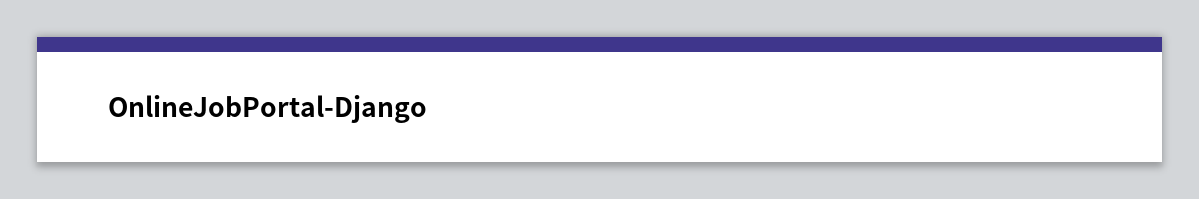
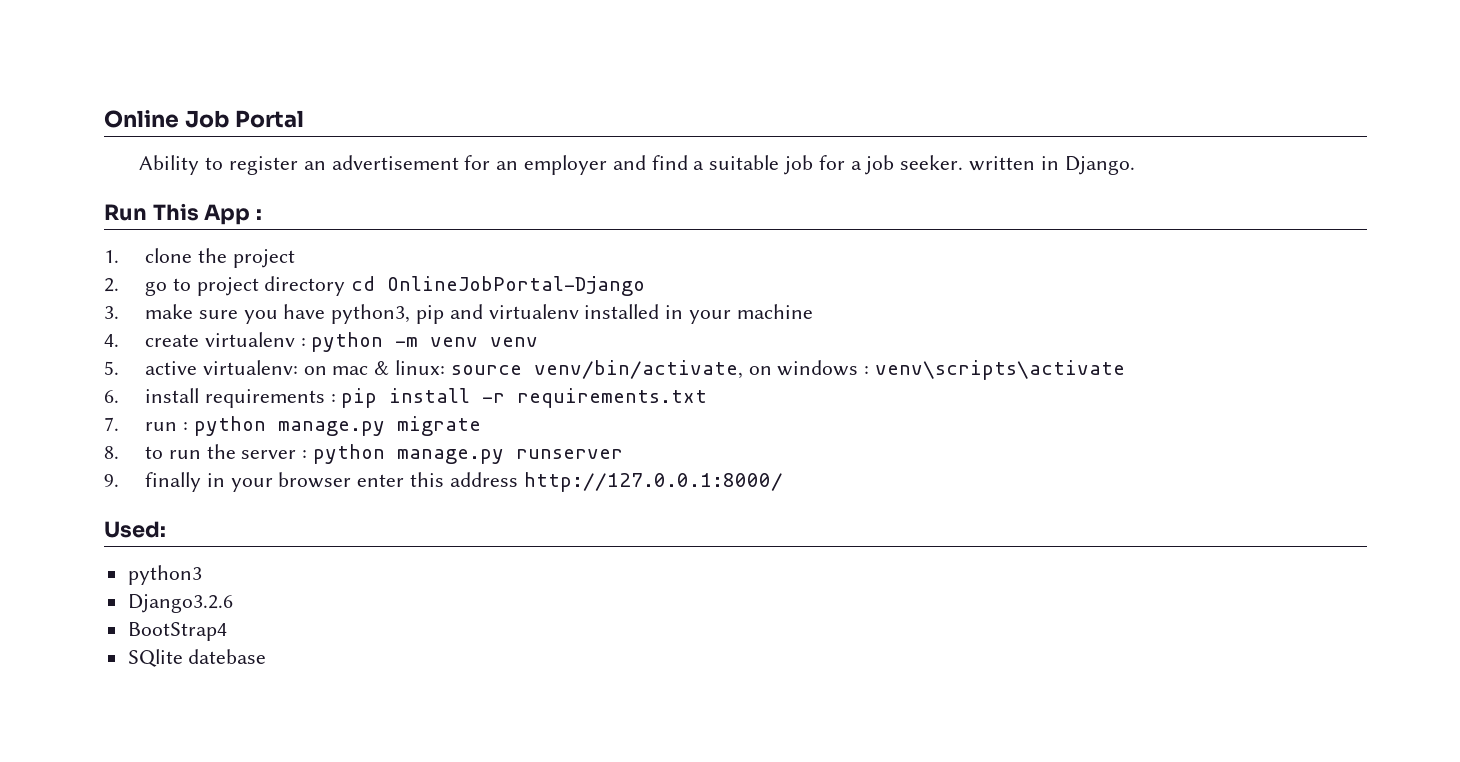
- OnlineJobPortal-Django
+ Online Job Portal
+ Ability to register an advertisement for an employer and find a suitable job for a job seeker. written in Django.
+ Run This App :
+ 1. clone the project
+ 2. go to project directory cd OnlineJobPortal-Django
+ 3. make sure you have python3, pip and virtualenv installed in your machine
+ 4. create virtualenv : python -m venv venv
+ 5. active virtualenv: on mac & linux: source venv/bin/activate, on windows : venv\scripts\activate
+ 6. install requirements : pip install -r requirements.txt
+ 7. run : python manage.py migrate
+ 8. to run the server : python manage.py runserver
+ 9. finally in your browser enter this address http://127.0.0.1:8000/
+ Used:
+ python3
+ Django3.2.6
+ BootStrap4
+ SQlite datebase

